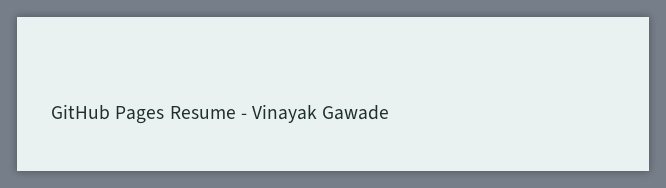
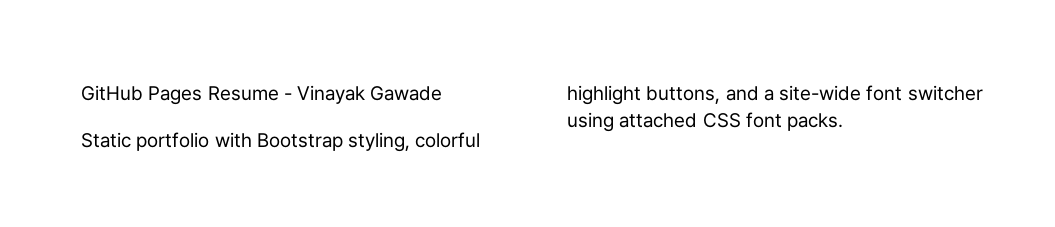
+ Static portfolio with Bootstrap styling, colorful highlight buttons, and a site-wide font switcher using attached CSS font packs.

